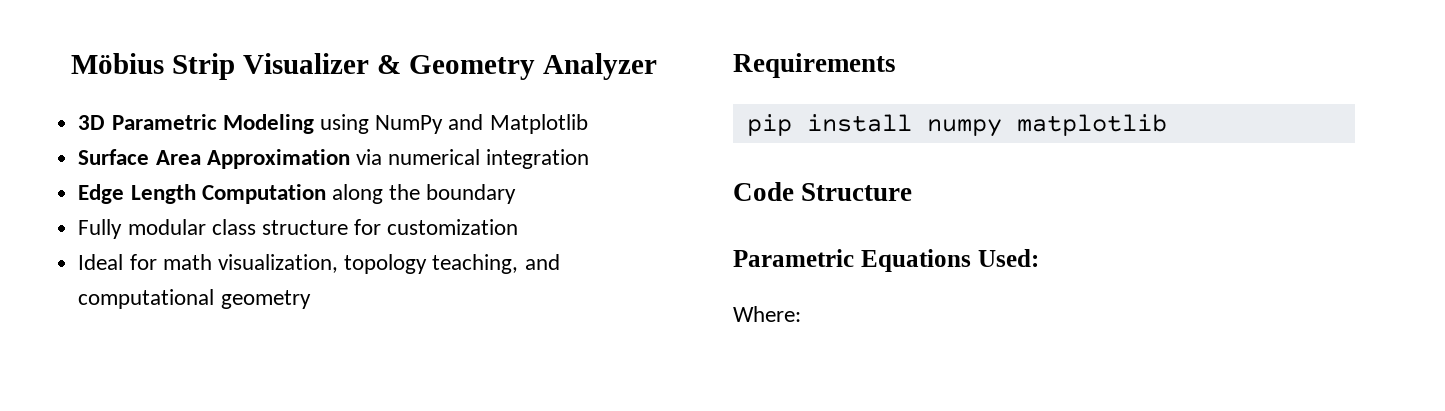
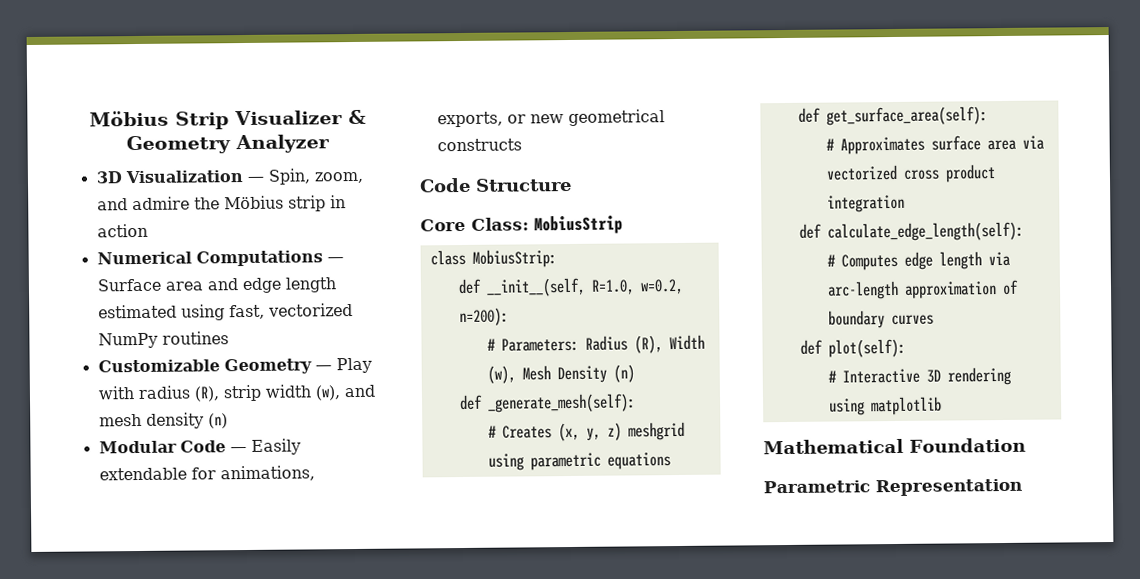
- 3D Parametric Modeling using NumPy and Matplotlib
- Surface Area Approximation via numerical integration
- Edge Length Computation along the boundary
- Fully modular class structure for customization
- Ideal for math visualization, topology teaching, and computational geometry
- Requirements
- pip install numpy matplotlib
+ 3D Visualization — Spin, zoom, and admire the Möbius strip in action
+ Numerical Computations — Surface area and edge length estimated using fast, vectorized NumPy routines
+ Customizable Geometry — Play with radius (R), strip width (w), and mesh density (n)
+ Modular Code — Easily extendable for animations, exports, or new geometrical constructs
  Code Structure
- Parametric Equations Used:
- Where:
+ Core Class: MobiusStrip
+ class MobiusStrip:
+ def __init__(self, R=1.0, w=0.2, n=200):
+ # Parameters: Radius (R), Width (w), Mesh Density (n)
+ def _generate_mesh(self):
+ # Creates (x, y, z) meshgrid using parametric equations
+ def get_surface_area(self):
+ # Approximates surface area via vectorized cross product integration
+ def calculate_edge_length(self):
+ # Computes edge length via arc-length approximation of boundary curves
+ def plot(self):
+ # Interactive 3D rendering using matplotlib
+ Mathematical Foundation
+ Parametric Representation

